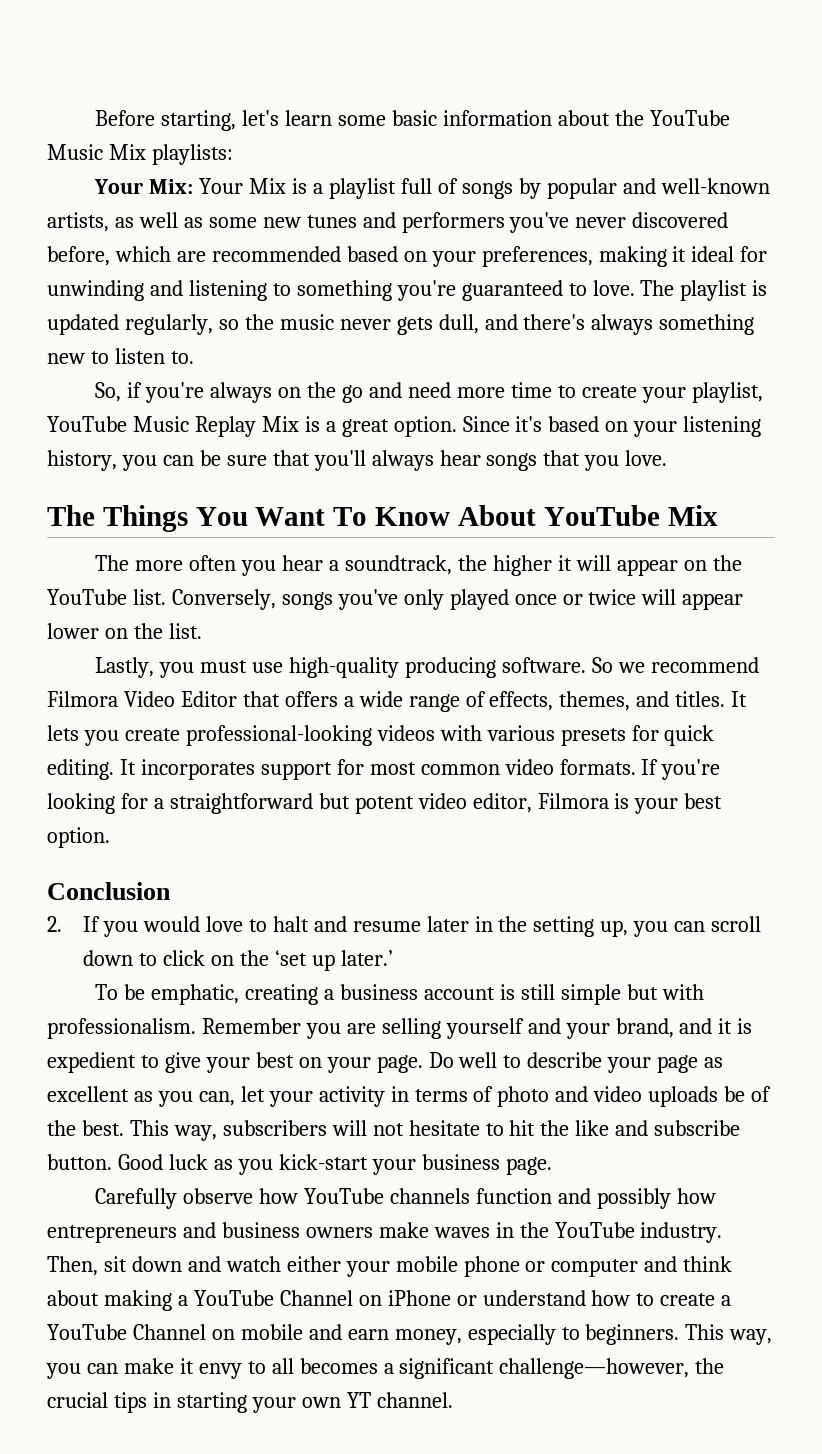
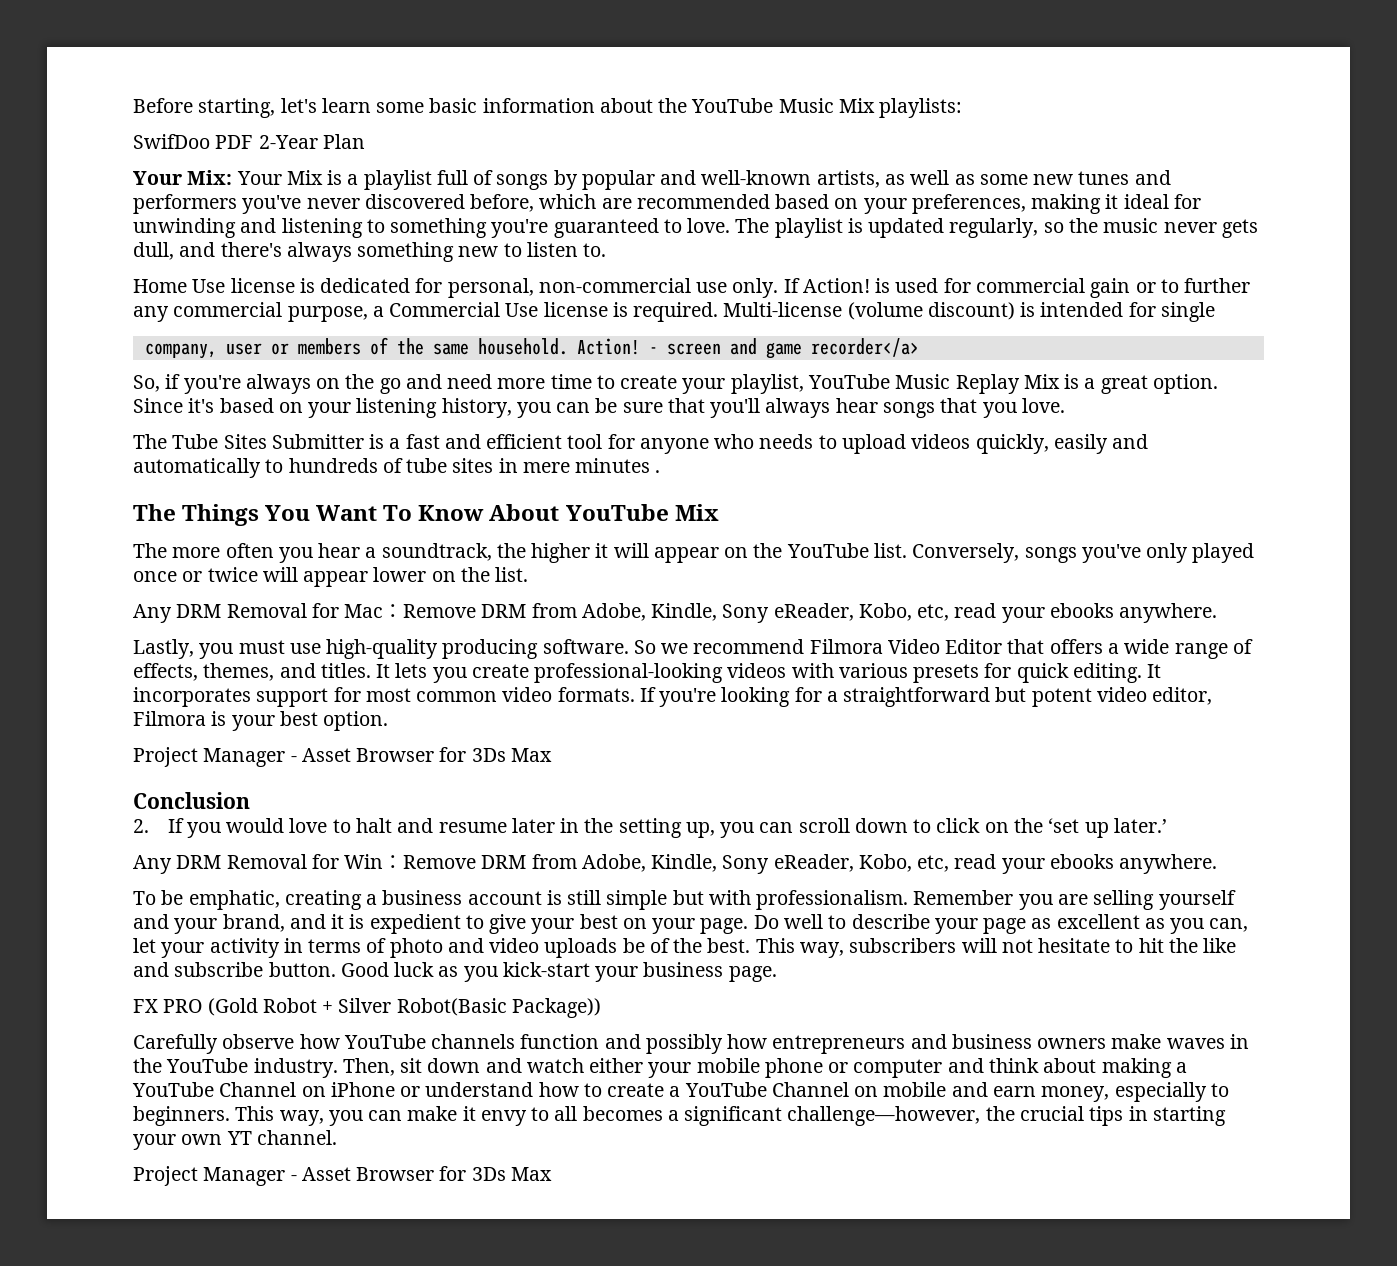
+ SwifDoo PDF 2-Year Plan
+ Home Use license is dedicated for personal, non-commercial use only. If Action! is used for commercial gain or to further any commercial purpose, a Commercial Use license is required. Multi-license (volume discount) is intended for single
+ company, user or members of the same household. Action! - screen and game recorder</a>
+ The Tube Sites Submitter is a fast and efficient tool for anyone who needs to upload videos quickly, easily and automatically to hundreds of tube sites in mere minutes .
+ Any DRM Removal for Mac：Remove DRM from Adobe, Kindle, Sony eReader, Kobo, etc, read your ebooks anywhere.
  If you're looking for a straightforward but potent video editor, Filmora is your best option.
+ Project Manager - Asset Browser for 3Ds Max
+ Any DRM Removal for Win：Remove DRM from Adobe, Kindle, Sony eReader, Kobo, etc, read your ebooks anywhere.
+ FX PRO (Gold Robot + Silver Robot(Basic Package))
  This way, you can make it envy to all becomes a significant challenge—however, the crucial tips in starting your own YT channel.
+ Project Manager - Asset Browser for 3Ds Max

